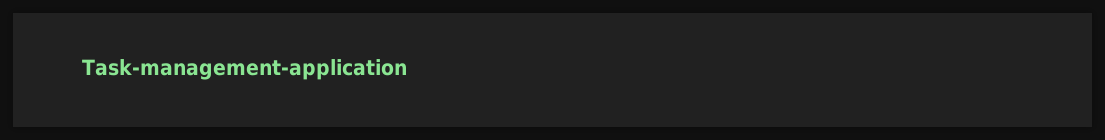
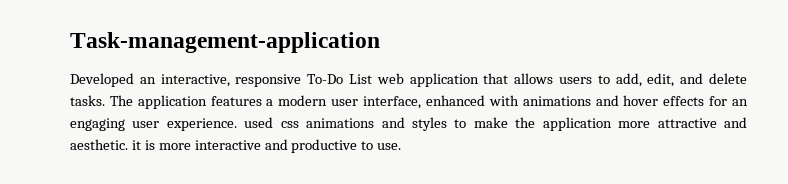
+ Developed an interactive, responsive To-Do List web application that allows users to add, edit, and delete tasks. The application features a modern user interface, enhanced with animations and hover effects for an engaging user experience. used css animations and styles to make the application more attractive and aesthetic. it is more interactive and productive to use.

